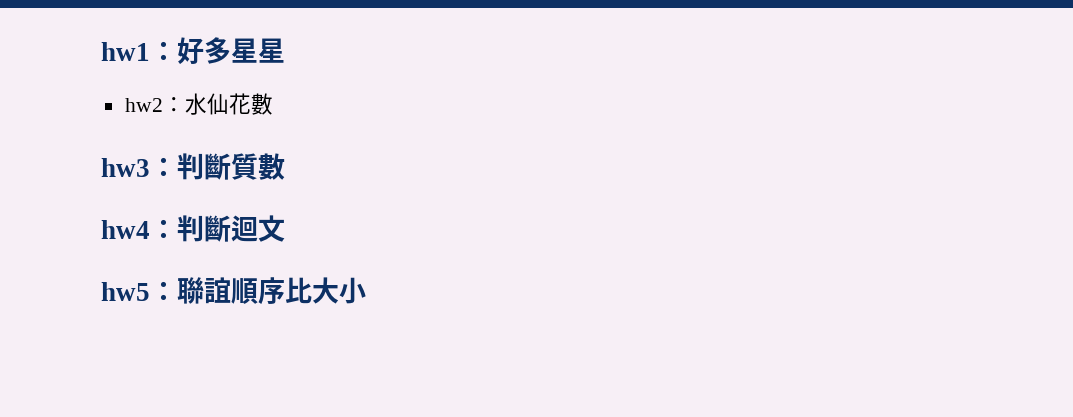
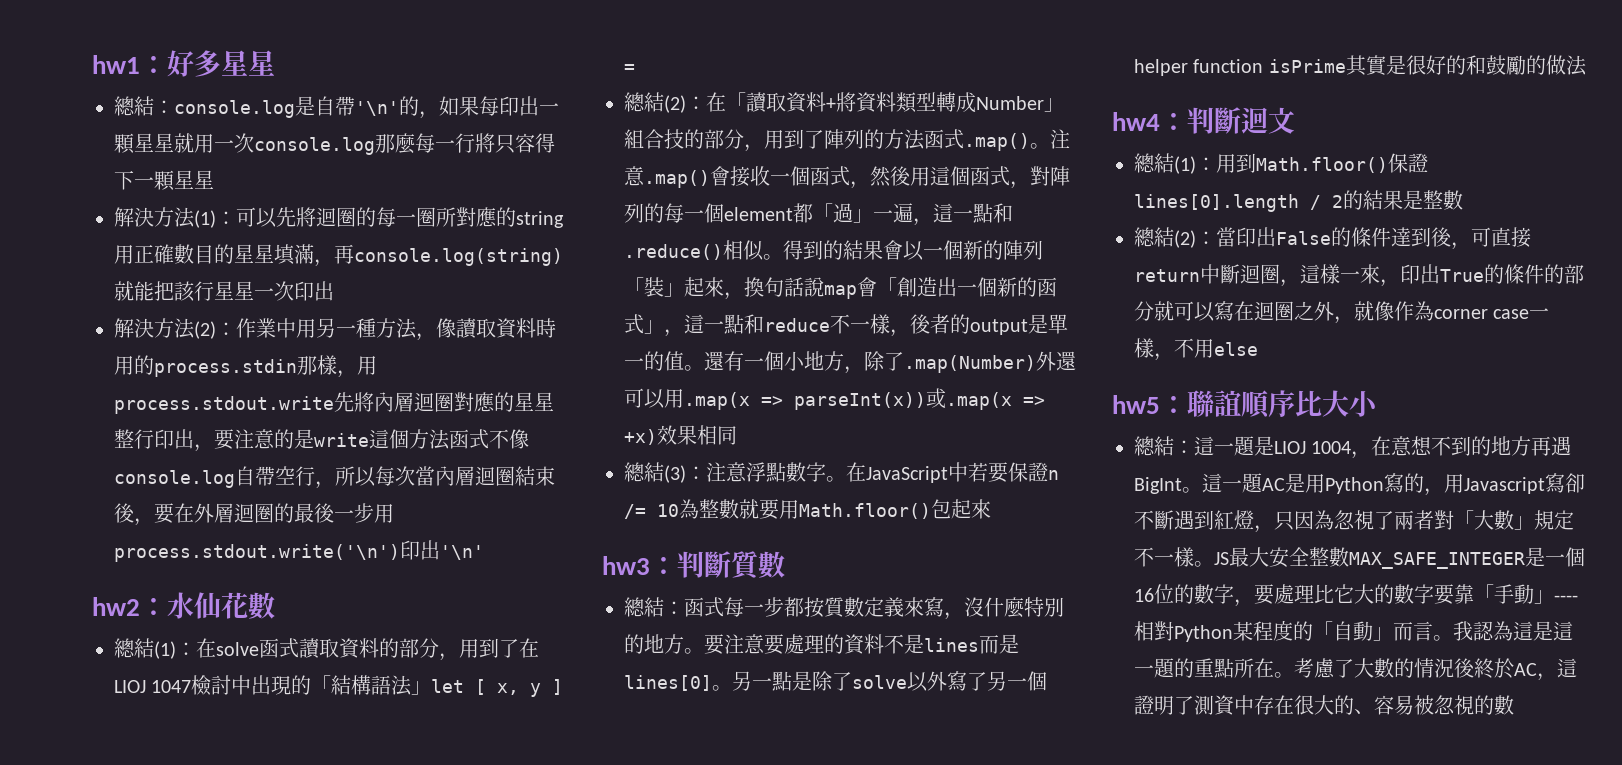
+ 總結：console.log是自帶'\n'的，如果每印出一顆星星就用一次console.log那麼每一行將只容得下一顆星星
+ 解決方法(1)：可以先將迴圈的每一圈所對應的string用正確數目的星星填滿，再console.log(string)就能把該行星星一次印出
+ 解決方法(2)：作業中用另一種方法，像讀取資料時用的process.stdin那樣，用process.stdout.write先將內層迴圈對應的星星整行印出，要注意的是write這個方法函式不像console.log自帶空行，所以每次當內層迴圈結束後，要在外層迴圈的最後一步用process.stdout.write('\n')印出'\n'
  hw2：水仙花數
+ 總結(1)：在solve函式讀取資料的部分，用到了在LIOJ 1047檢討中出現的「結構語法」let [ x, y ] =
+ 總結(2)：在「讀取資料+將資料類型轉成Number」組合技的部分，用到了陣列的方法函式.map()。注意.map()會接收一個函式，然後用這個函式，對陣列的每一個element都「過」一遍，這一點和.reduce()相似。得到的結果會以一個新的陣列「裝」起來，換句話說map會「創造出一個新的函式」，這一點和reduce不一樣，後者的output是單一的值。還有一個小地方，除了.map(Number)外還可以用.map(x => parseInt(x))或.map(x => +x)效果相同
+ 總結(3)：注意浮點數字。在JavaScript中若要保證n /= 10為整數就要用Math.floor()包起來
  hw3：判斷質數
+ 總結：函式每一步都按質數定義來寫，沒什麼特別的地方。要注意要處理的資料不是lines而是lines[0]。另一點是除了solve以外寫了另一個helper function isPrime其實是很好的和鼓勵的做法
  hw4：判斷迴文
+ 總結(1)：用到Math.floor()保證lines[0].length / 2的結果是整數
+ 總結(2)：當印出False的條件達到後，可直接return中斷迴圈，這樣一來，印出True的條件的部分就可以寫在迴圈之外，就像作為corner case一樣，不用else
+ 總結：這一題是LIOJ 1004，在意想不到的地方再遇BigInt。這一題AC是用Python寫的，用Javascript寫卻不斷遇到紅燈，只因為忽視了兩者對「大數」規定不一樣。JS最大安全整數MAX_SAFE_INTEGER是一個16位的數字，要處理比它大的數字要靠「手動」----相對Python某程度的「自動」而言。我認為這是這一題的重點所在。考慮了大數的情況後終於AC，這證明了測資中存在很大的、容易被忽視的數

